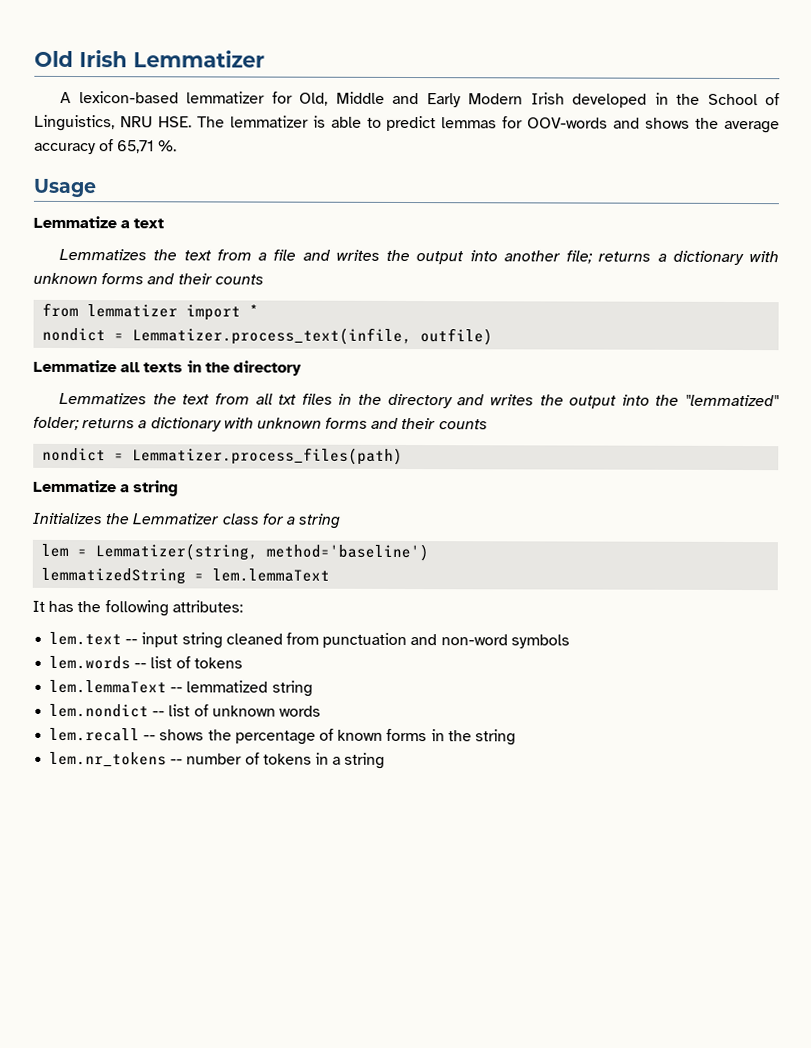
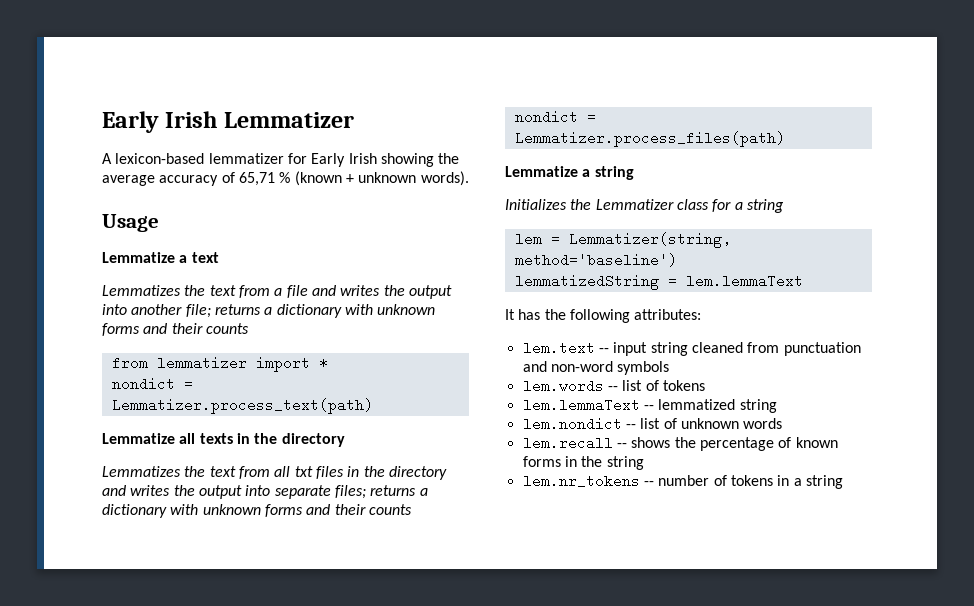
- Old Irish Lemmatizer
+ Early Irish Lemmatizer
- A lexicon-based lemmatizer for Old, Middle and Early Modern Irish developed in the School of Linguistics, NRU HSE. The lemmatizer is able to predict lemmas for OOV-words and shows the average accuracy of 65,71 %.
+ A lexicon-based lemmatizer for Early Irish showing the average accuracy of 65,71 % (known + unknown words).
- nondict = Lemmatizer.process_text(infile, outfile)
+ nondict = Lemmatizer.process_text(path)
- Lemmatizes the text from all txt files in the directory and writes the output into the "lemmatized" folder; returns a dictionary with unknown forms and their counts
+ Lemmatizes the text from all txt files in the directory and writes the output into separate files; returns a dictionary with unknown forms and their counts

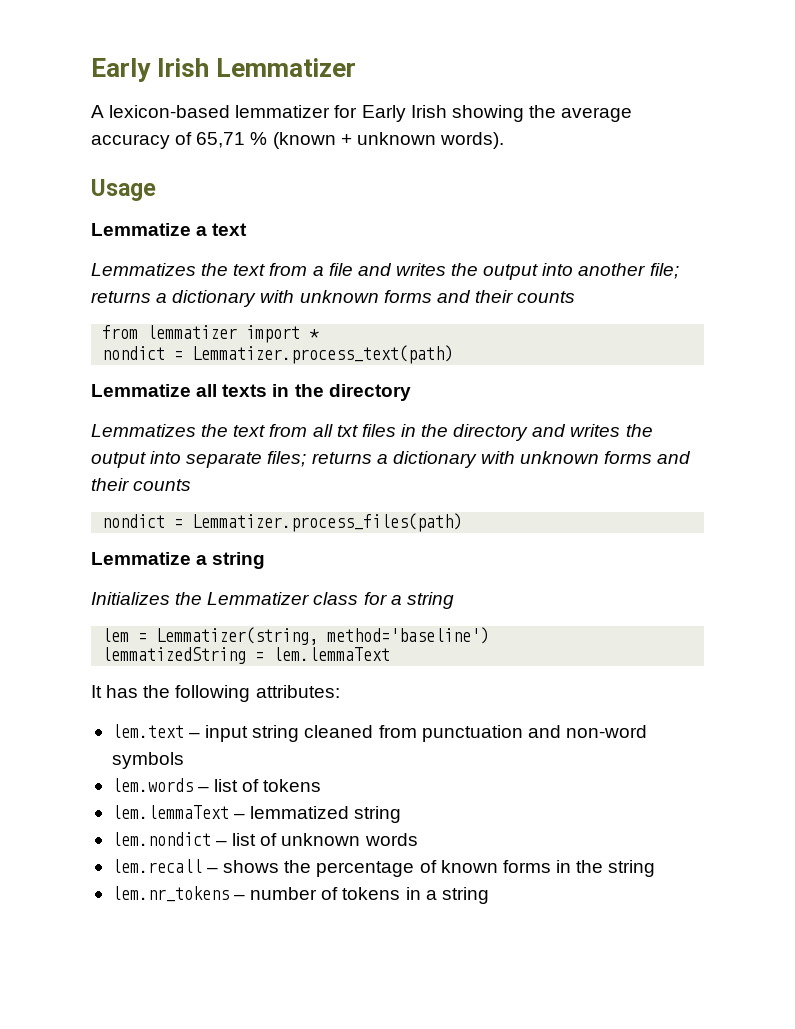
- lem.text -- input string cleaned from punctuation and non-word symbols
+ lem.text – input string cleaned from punctuation and non-word symbols
- lem.words -- list of tokens
+ lem.words – list of tokens
- lem.lemmaText -- lemmatized string
+ lem.lemmaText – lemmatized string
- lem.nondict -- list of unknown words
+ lem.nondict – list of unknown words
- lem.recall -- shows the percentage of known forms in the string
+ lem.recall – shows the percentage of known forms in the string
- lem.nr_tokens -- number of tokens in a string
+ lem.nr_tokens – number of tokens in a string

